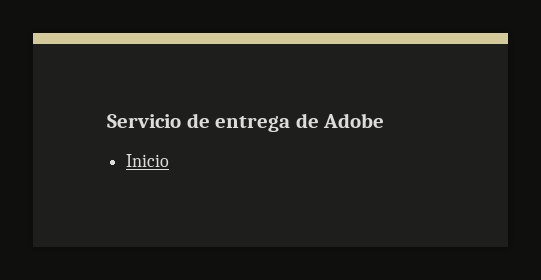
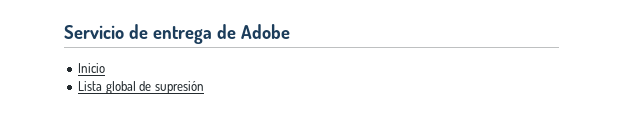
+ Lista global de supresión

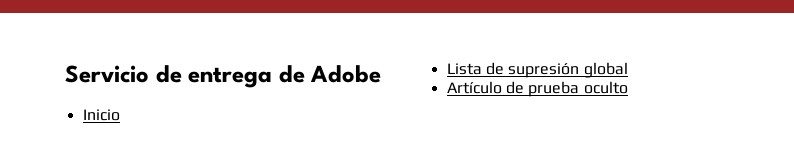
- Lista global de supresión
+ Lista de supresión global
+ Artículo de prueba oculto

